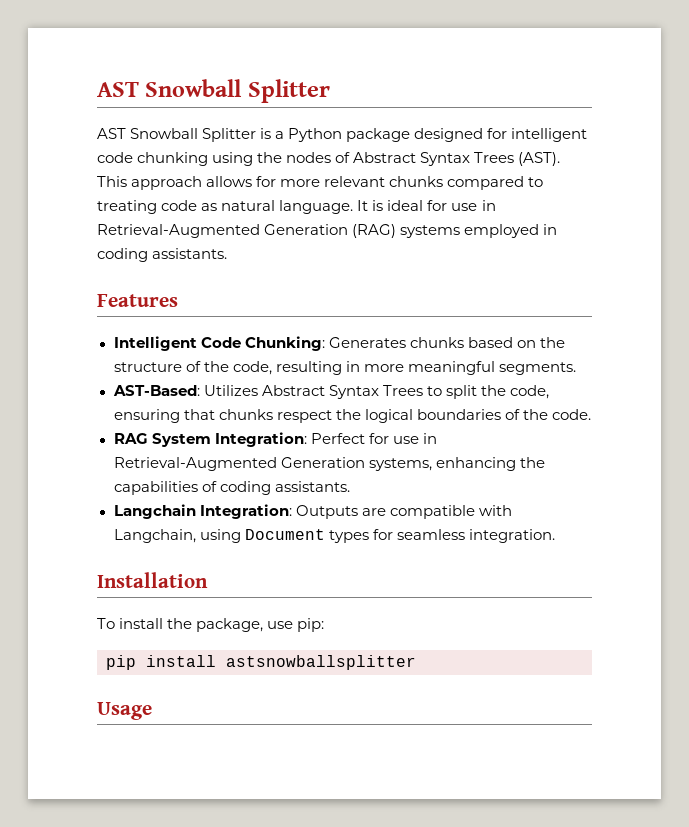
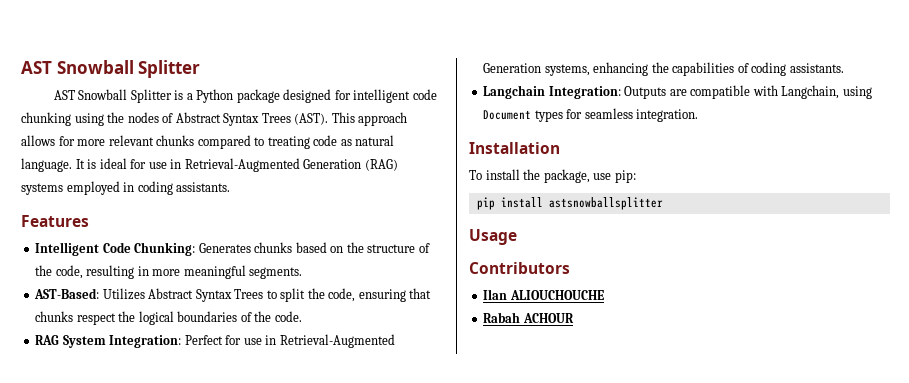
+ Contributors
+ Ilan ALIOUCHOUCHE
+ Rabah ACHOUR

